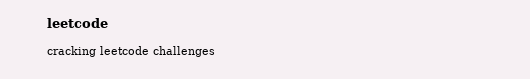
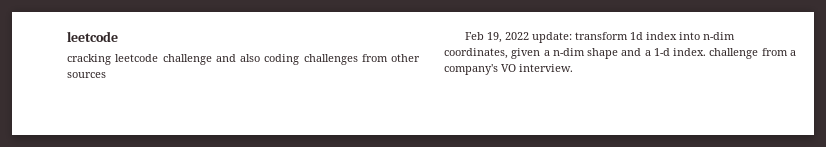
- cracking leetcode challenges
+ cracking leetcode challenge and also coding challenges from other sources
+ Feb 19, 2022 update: transform 1d index into n-dim coordinates, given a n-dim shape and a 1-d index. challenge from a company's VO interview.

